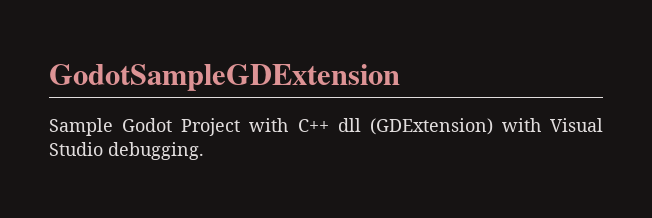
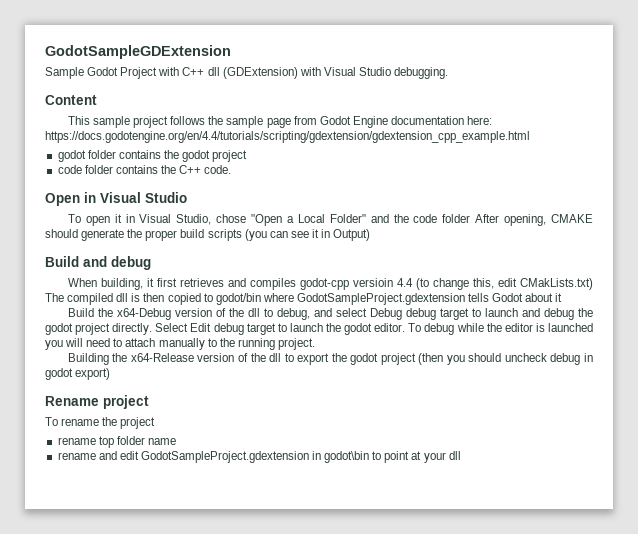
+ Content
+ This sample project follows the sample page from Godot Engine documentation here: https://docs.godotengine.org/en/4.4/tutorials/scripting/gdextension/gdextension_cpp_example.html
+ godot folder contains the godot project
+ code folder contains the C++ code.
+ Open in Visual Studio
+ To open it in Visual Studio, chose "Open a Local Folder" and the code folder After opening, CMAKE should generate the proper build scripts (you can see it in Output)
+ Build and debug
+ When building, it first retrieves and compiles godot-cpp versioin 4.4 (to change this, edit CMakLists.txt) The compiled dll is then copied to godot/bin where GodotSampleProject.gdextension tells Godot about it
+ Build the x64-Debug version of the dll to debug, and select Debug debug target to launch and debug the godot project directly. Select Edit debug target to launch the godot editor. To debug while the editor is launched you will need to attach manually to the running project.
+ Building the x64-Release version of the dll to export the godot project (then you should uncheck debug in godot export)
+ Rename project
+ To rename the project
+ rename top folder name
+ rename and edit GodotSampleProject.gdextension in godot\bin to point at your dll

